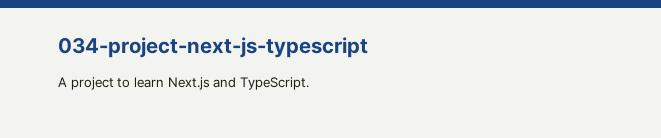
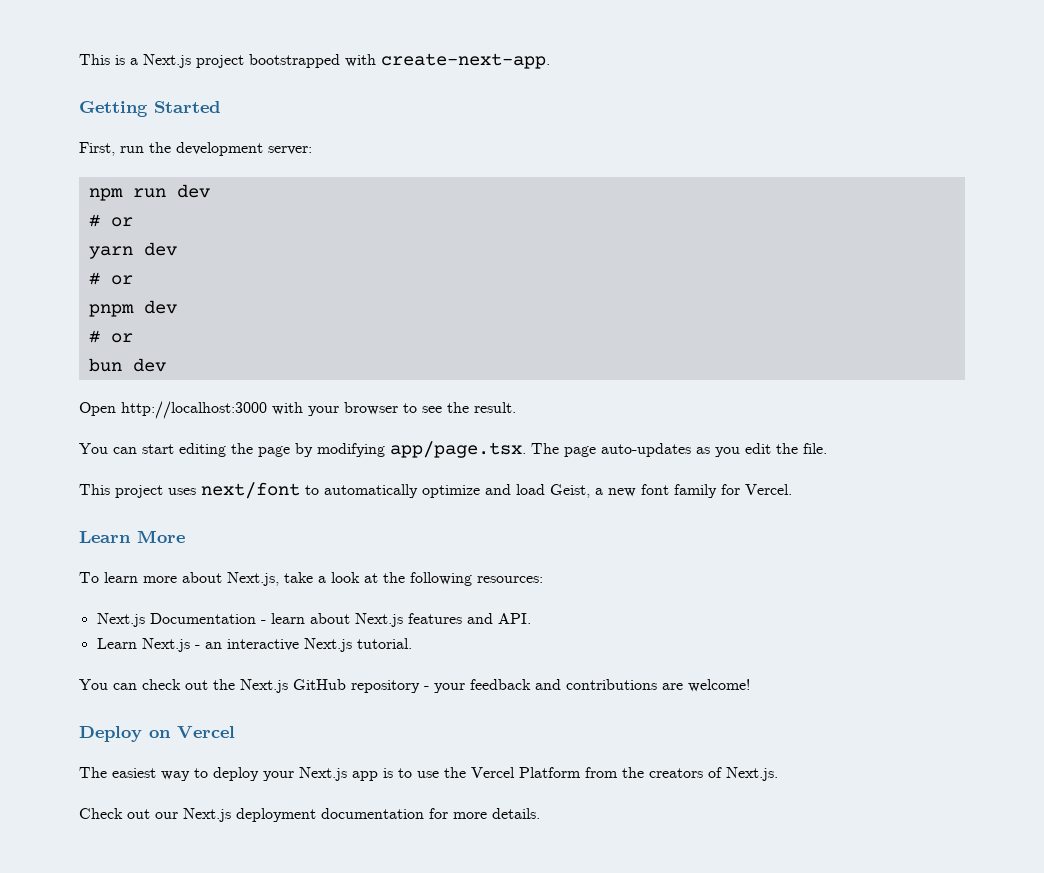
- 034-project-next-js-typescript
- A project to learn Next.js and TypeScript.
+ This is a Next.js project bootstrapped with create-next-app.
+ Getting Started
+ First, run the development server:
+ npm run dev
+ # or
+ yarn dev
+ # or
+ pnpm dev
+ # or
+ bun dev
+ Open http://localhost:3000 with your browser to see the result.
+ You can start editing the page by modifying app/page.tsx. The page auto-updates as you edit the file.
+ This project uses next/font to automatically optimize and load Geist, a new font family for Vercel.
+ Learn More
+ To learn more about Next.js, take a look at the following resources:
+ Next.js Documentation - learn about Next.js features and API.
+ Learn Next.js - an interactive Next.js tutorial.
+ You can check out the Next.js GitHub repository - your feedback and contributions are welcome!
+ Deploy on Vercel
+ The easiest way to deploy your Next.js app is to use the Vercel Platform from the creators of Next.js.
+ Check out our Next.js deployment documentation for more details.

